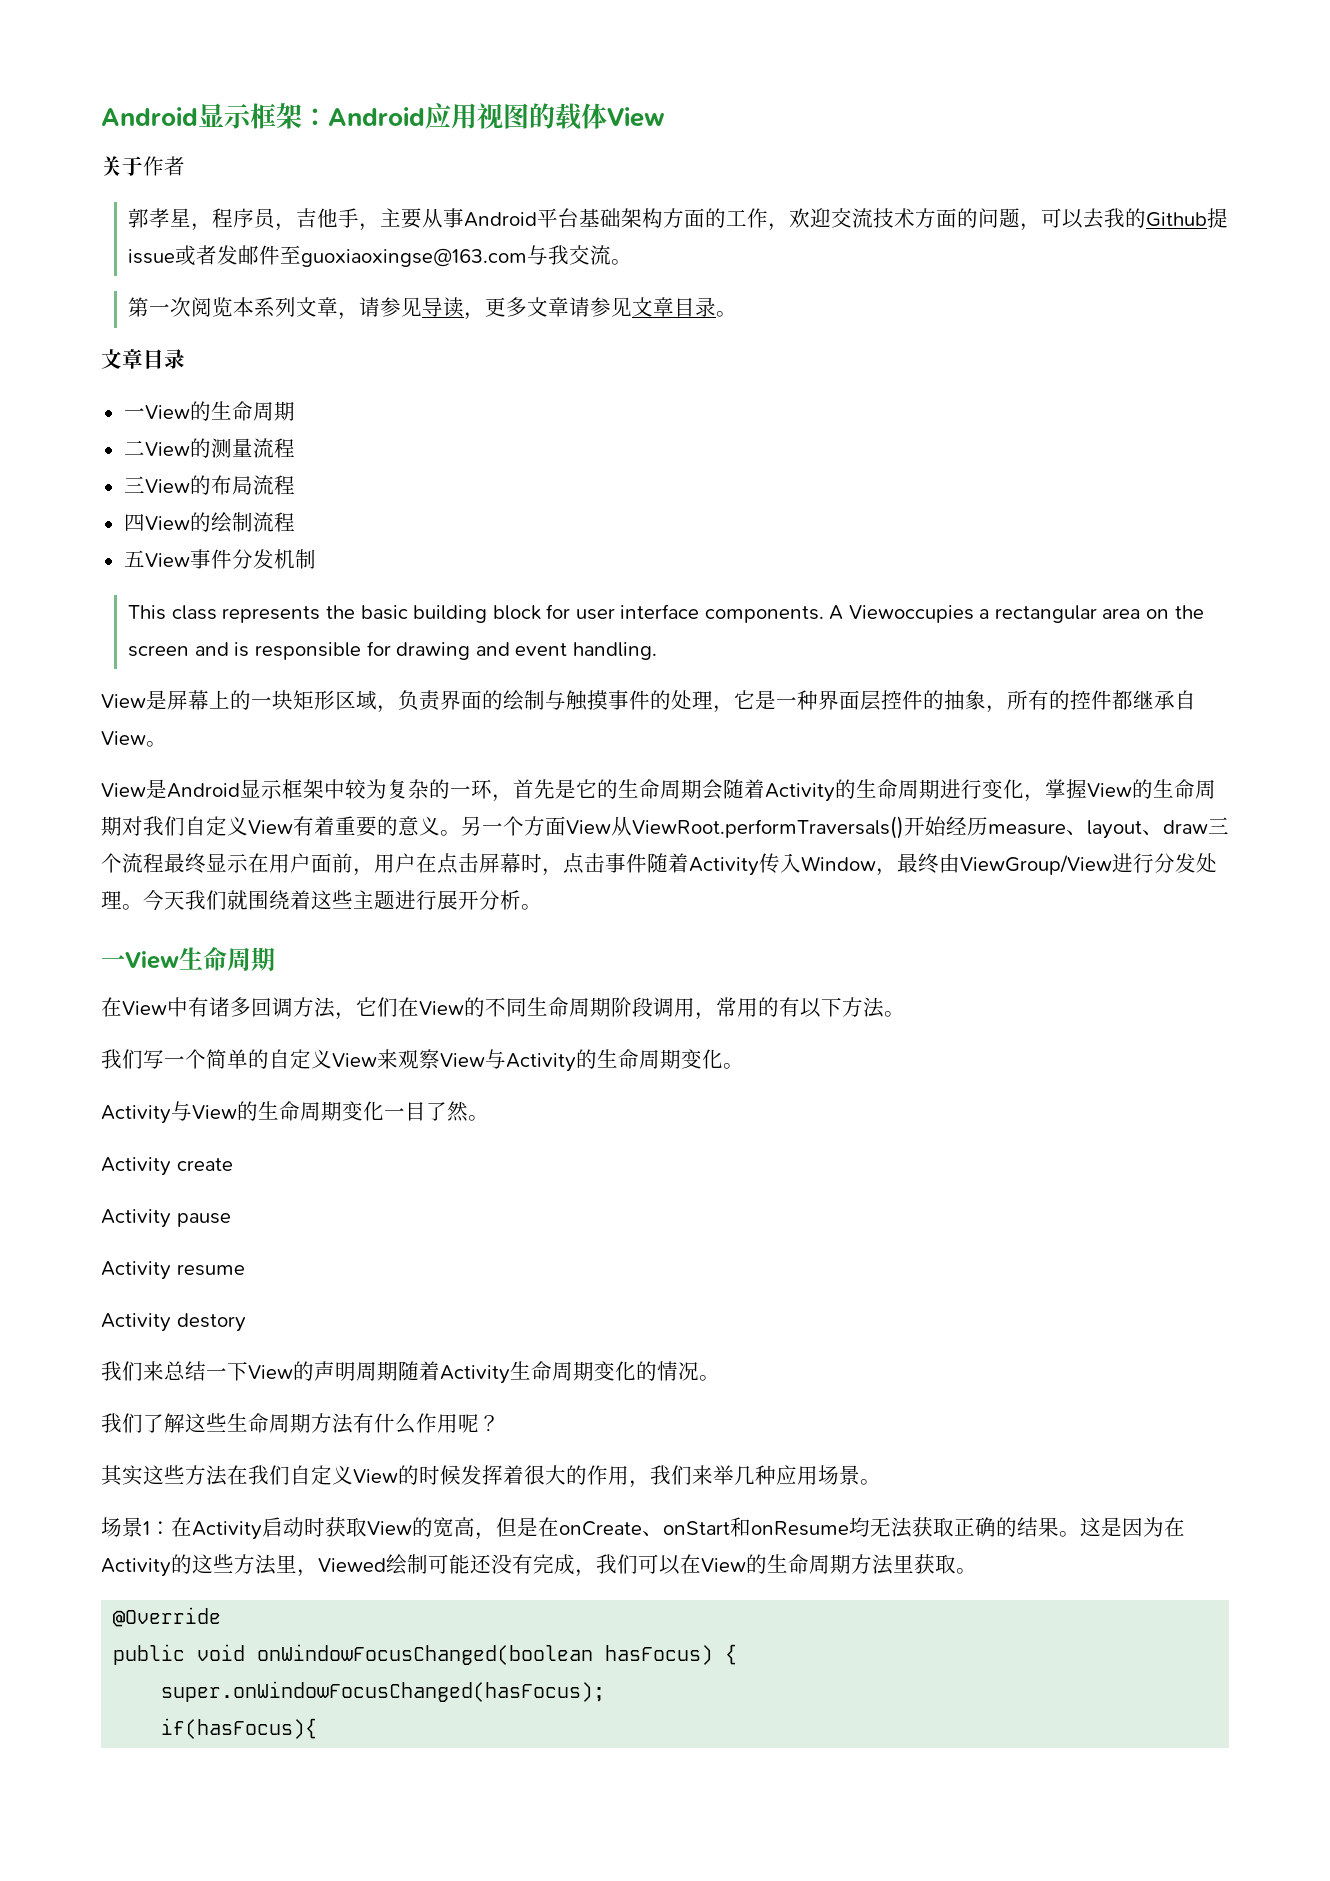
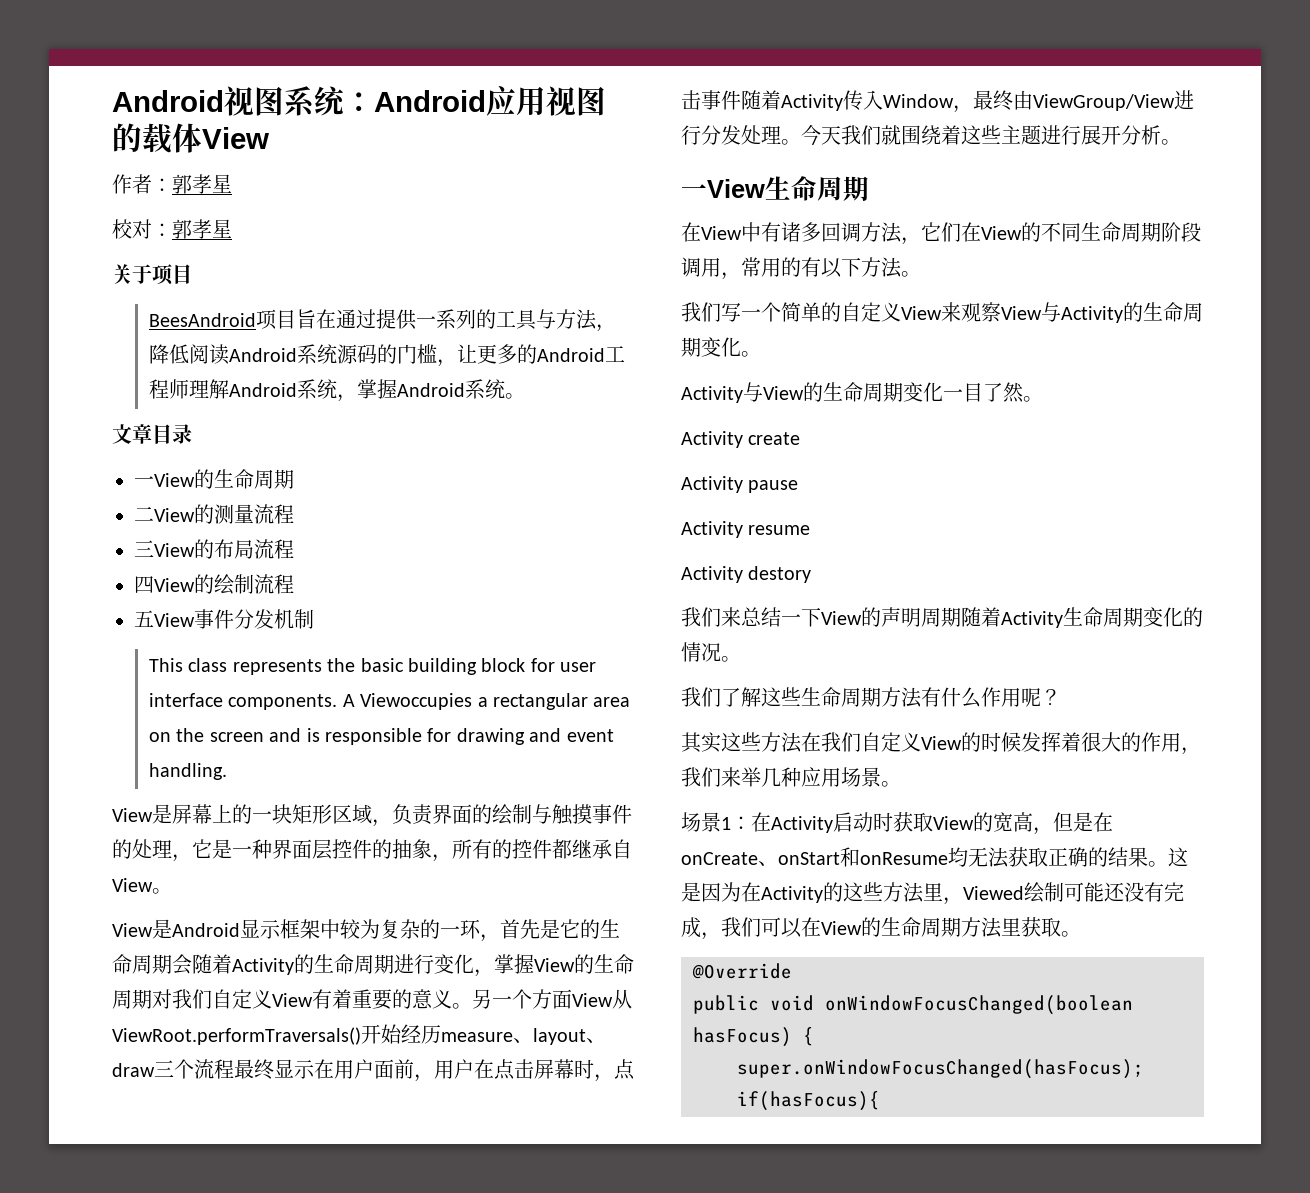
- Android显示框架：Android应用视图的载体View
+ Android视图系统：Android应用视图的载体View
- 关于作者
- 郭孝星，程序员，吉他手，主要从事Android平台基础架构方面的工作，欢迎交流技术方面的问题，可以去我的Github提issue或者发邮件至guoxiaoxingse@163.com与我交流。
- 第一次阅览本系列文章，请参见导读，更多文章请参见文章目录。
+ 作者：郭孝星
+ 校对：郭孝星
+ 关于项目
+ BeesAndroid项目旨在通过提供一系列的工具与方法，降低阅读Android系统源码的门槛，让更多的Android工程师理解Android系统，掌握Android系统。

